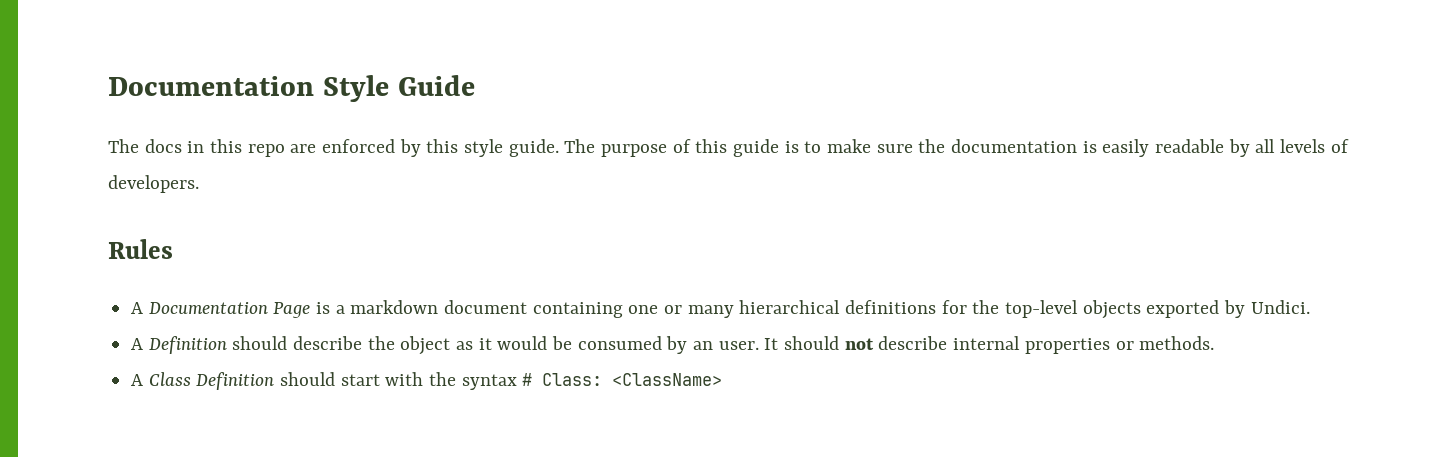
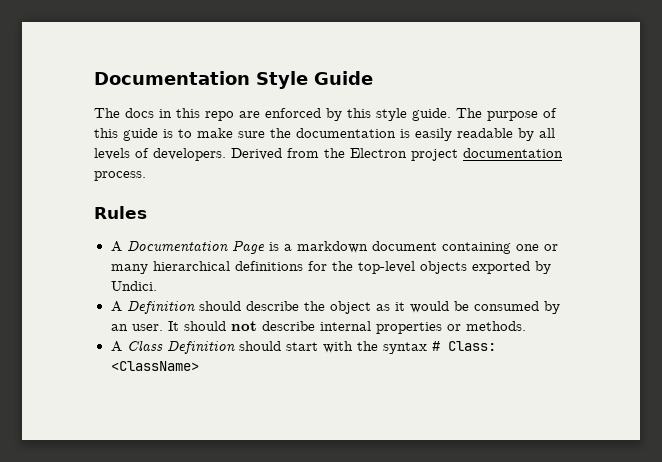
+ Derived from the Electron project documentation process.

